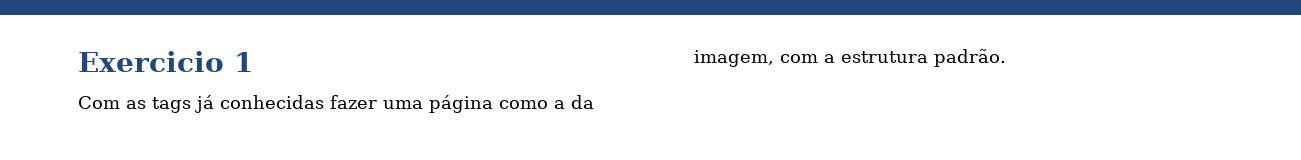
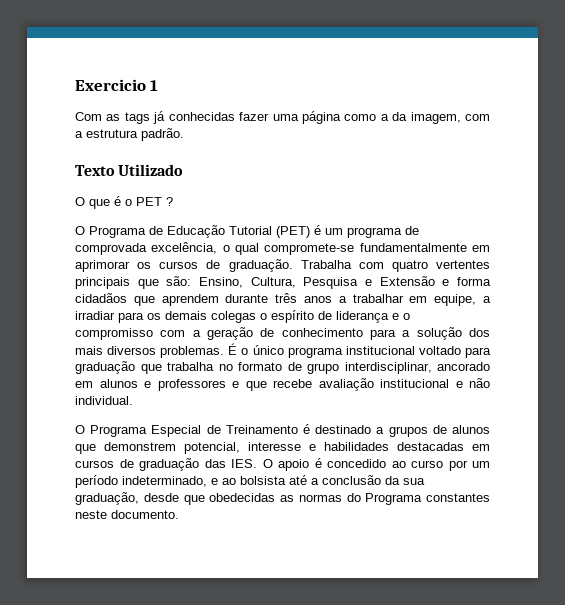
+ Texto Utilizado
+ O que é o PET ?
+ O Programa de Educação Tutorial (PET) é um programa de comprovada excelência, o qual compromete-se fundamentalmente em aprimorar os cursos de graduação. Trabalha com quatro vertentes principais que são: Ensino, Cultura, Pesquisa e Extensão e forma cidadãos que aprendem durante três anos a trabalhar em equipe, a irradiar para os demais colegas o espírito de liderança e o compromisso com a geração de conhecimento para a solução dos mais diversos problemas. É o único programa institucional voltado para graduação que trabalha no formato de grupo interdisciplinar, ancorado em alunos e professores e que recebe avaliação institucional e não individual.
+ O Programa Especial de Treinamento é destinado a grupos de alunos que demonstrem potencial, interesse e habilidades destacadas em cursos de graduação das IES. O apoio é concedido ao curso por um período indeterminado, e ao bolsista até a conclusão da sua graduação, desde que obedecidas as normas do Programa constantes neste documento.

